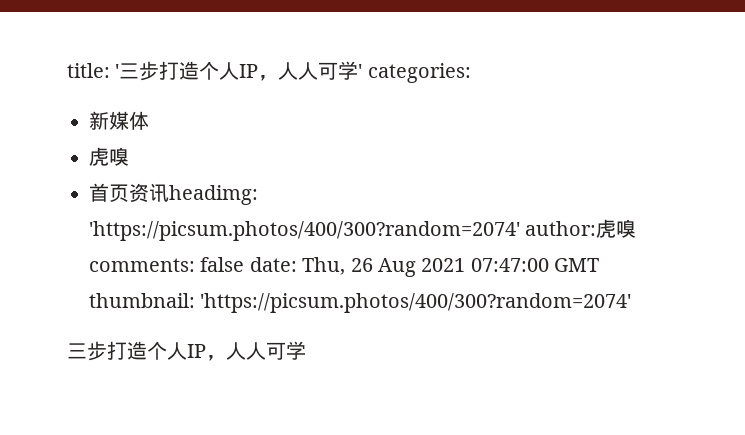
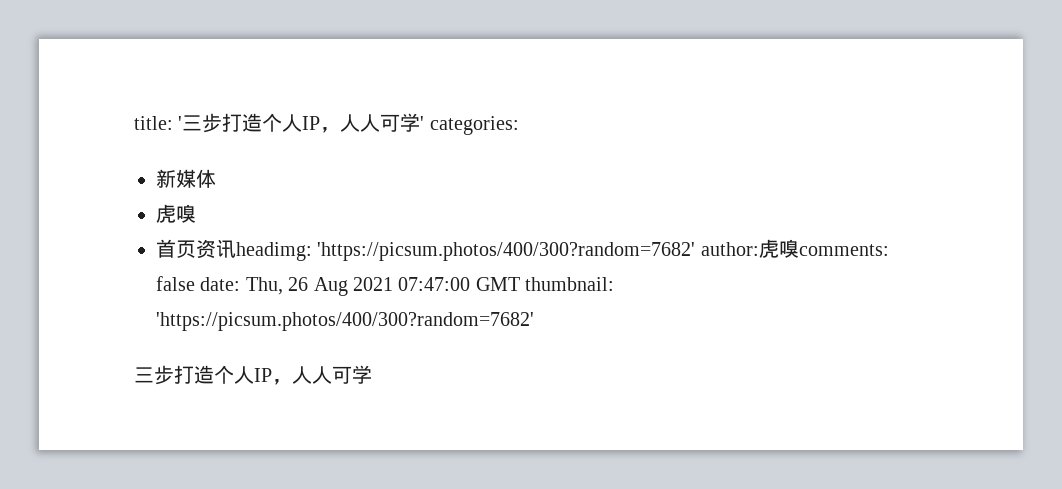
- 首页资讯headimg: 'https://picsum.photos/400/300?random=2074' author:虎嗅comments: false date: Thu, 26 Aug 2021 07:47:00 GMT thumbnail: 'https://picsum.photos/400/300?random=2074'
+ 首页资讯headimg: 'https://picsum.photos/400/300?random=7682' author:虎嗅comments: false date: Thu, 26 Aug 2021 07:47:00 GMT thumbnail: 'https://picsum.photos/400/300?random=7682'

